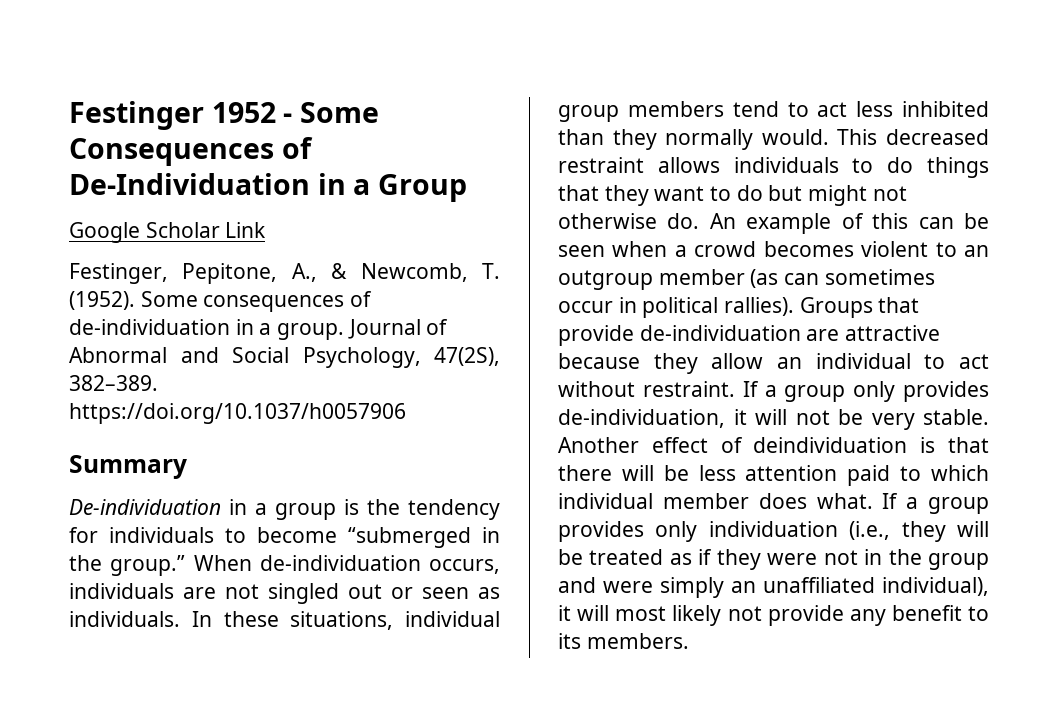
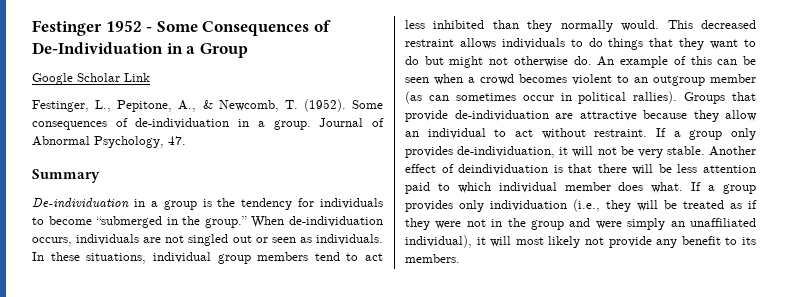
- Festinger, Pepitone, A., & Newcomb, T. (1952).
+ Festinger, L., Pepitone, A., & Newcomb, T. (1952).
- Journal of Abnormal and Social Psychology, 47(2S), 382–389. https://doi.org/10.1037/h0057906
+ Journal of Abnormal Psychology, 47.

